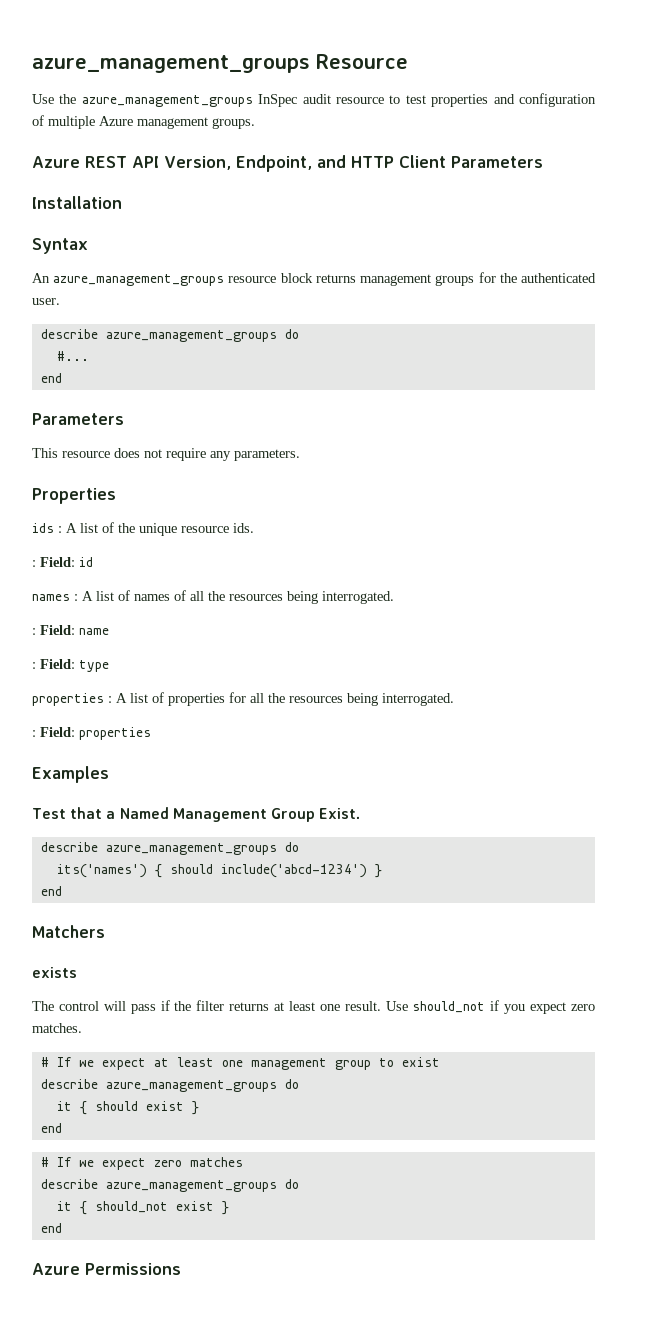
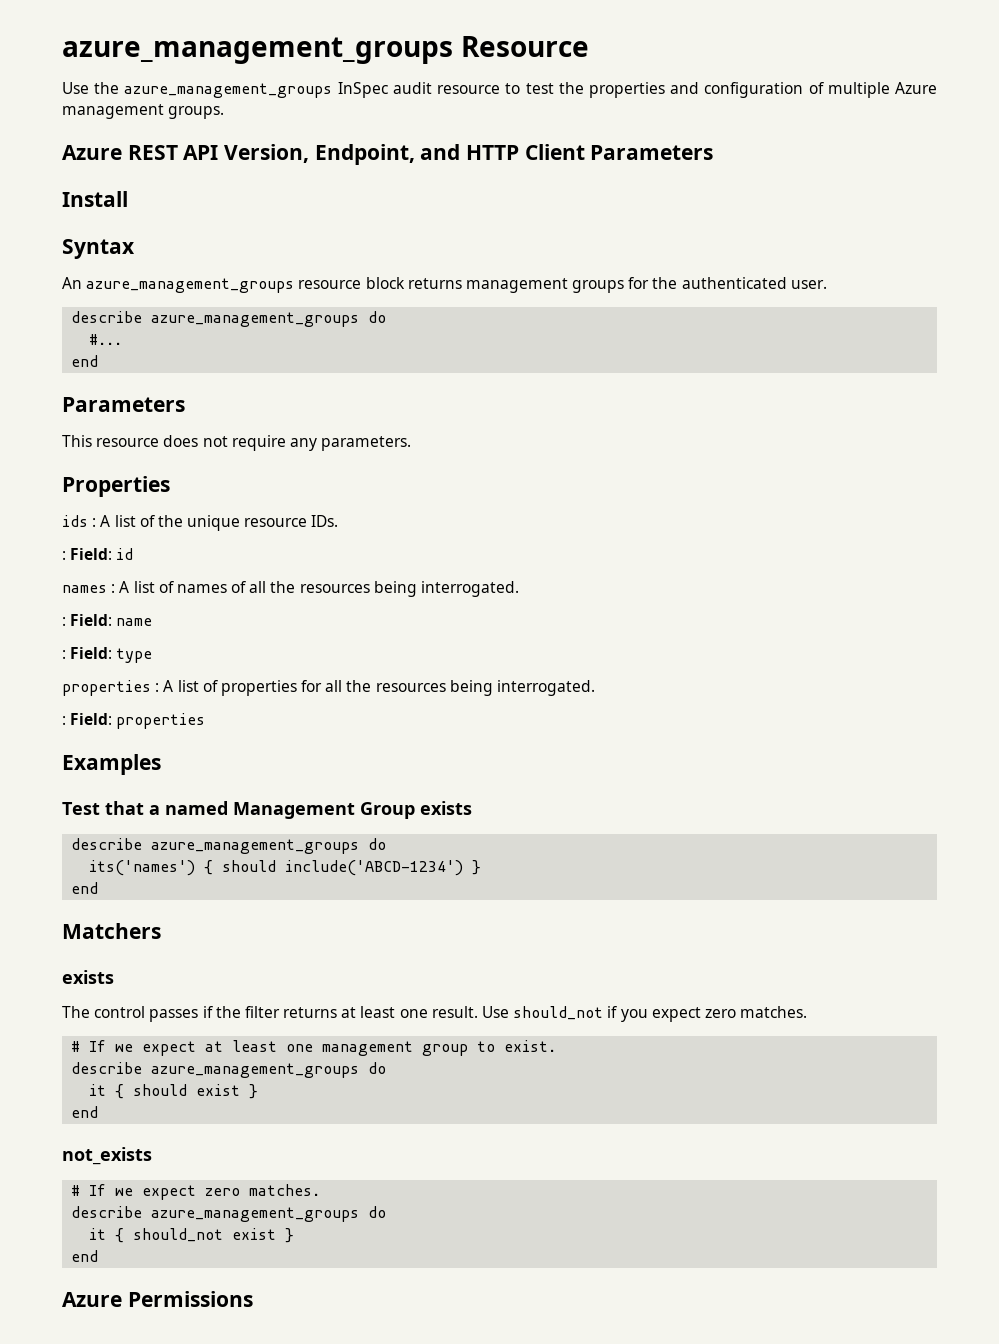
- Use the azure_management_groups InSpec audit resource to test properties and configuration of multiple Azure management groups.
+ Use the azure_management_groups InSpec audit resource to test the properties and configuration of multiple Azure management groups.
- Installation
+ Install
- ids : A list of the unique resource ids.
+ ids : A list of the unique resource IDs.
- Test that a Named Management Group Exist.
+ Test that a named Management Group exists
- its('names') { should include('abcd-1234') }
+ its('names') { should include('ABCD-1234') }
- The control will pass if the filter returns at least one result.
+ The control passes if the filter returns at least one result.
- # If we expect at least one management group to exist
+ # If we expect at least one management group to exist.
+ not_exists
- # If we expect zero matches
+ # If we expect zero matches.

